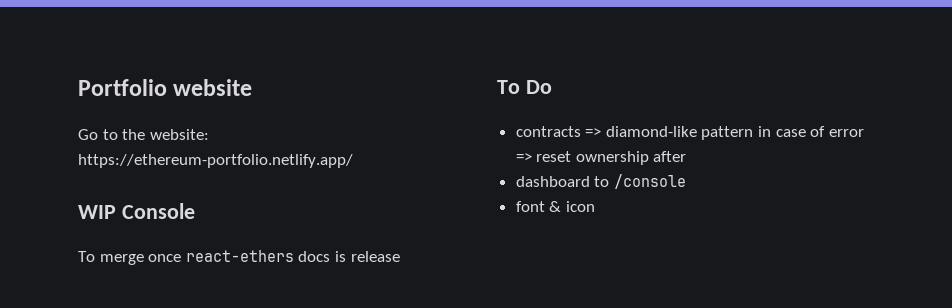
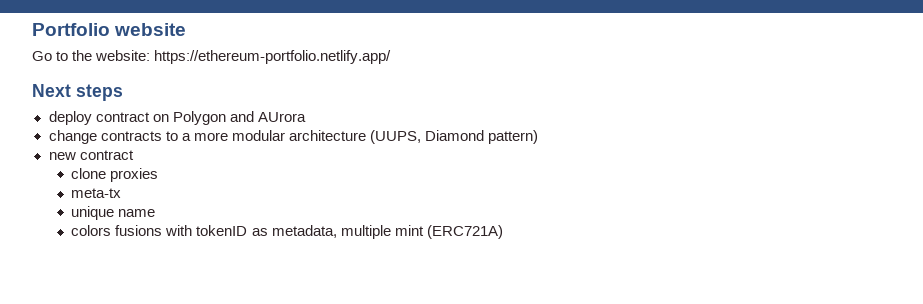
- WIP Console
- To merge once react-ethers docs is release
- To Do
- contracts => diamond-like pattern in case of error => reset ownership after
- dashboard to /console
- font & icon
+ Next steps
+ deploy contract on Polygon and AUrora
+ change contracts to a more modular architecture (UUPS, Diamond pattern)
+ new contract
+ clone proxies
+ meta-tx
+ unique name
+ colors fusions with tokenID as metadata, multiple mint (ERC721A)

